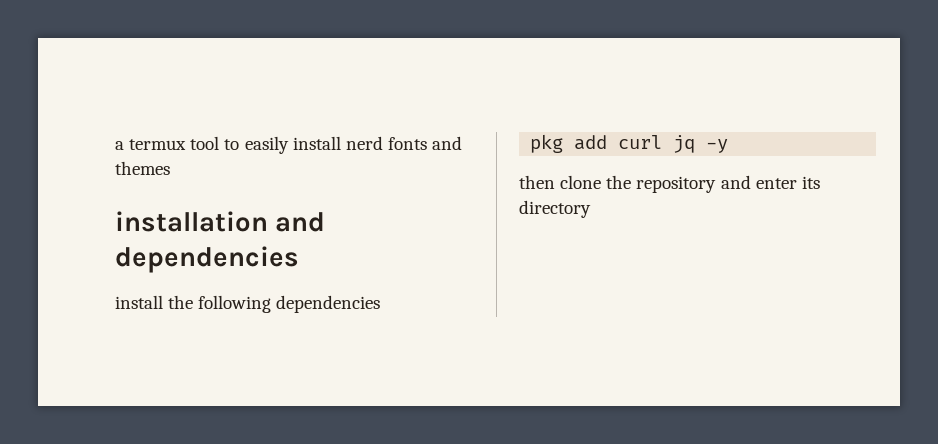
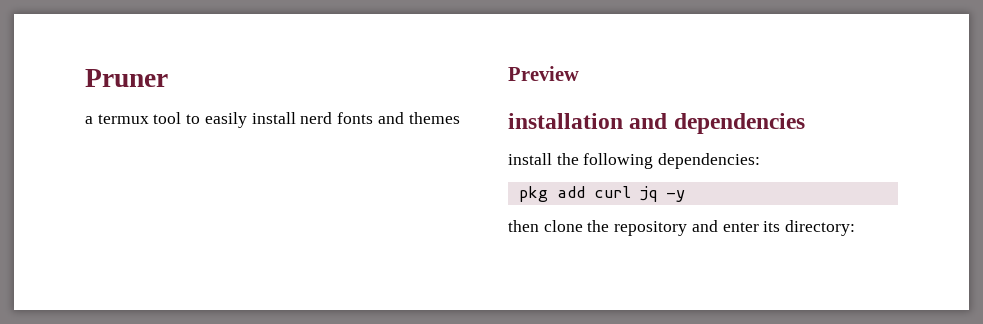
+ Pruner
+ Preview
- install the following dependencies
+ install the following dependencies:
- then clone the repository and enter its directory
+ then clone the repository and enter its directory:

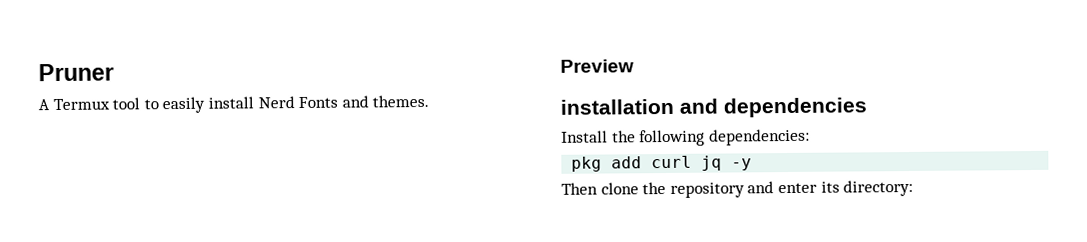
- a termux tool to easily install nerd fonts and themes
+ A Termux tool to easily install Nerd Fonts and themes.
- install the following dependencies:
+ Install the following dependencies:
- then clone the repository and enter its directory:
+ Then clone the repository and enter its directory:

